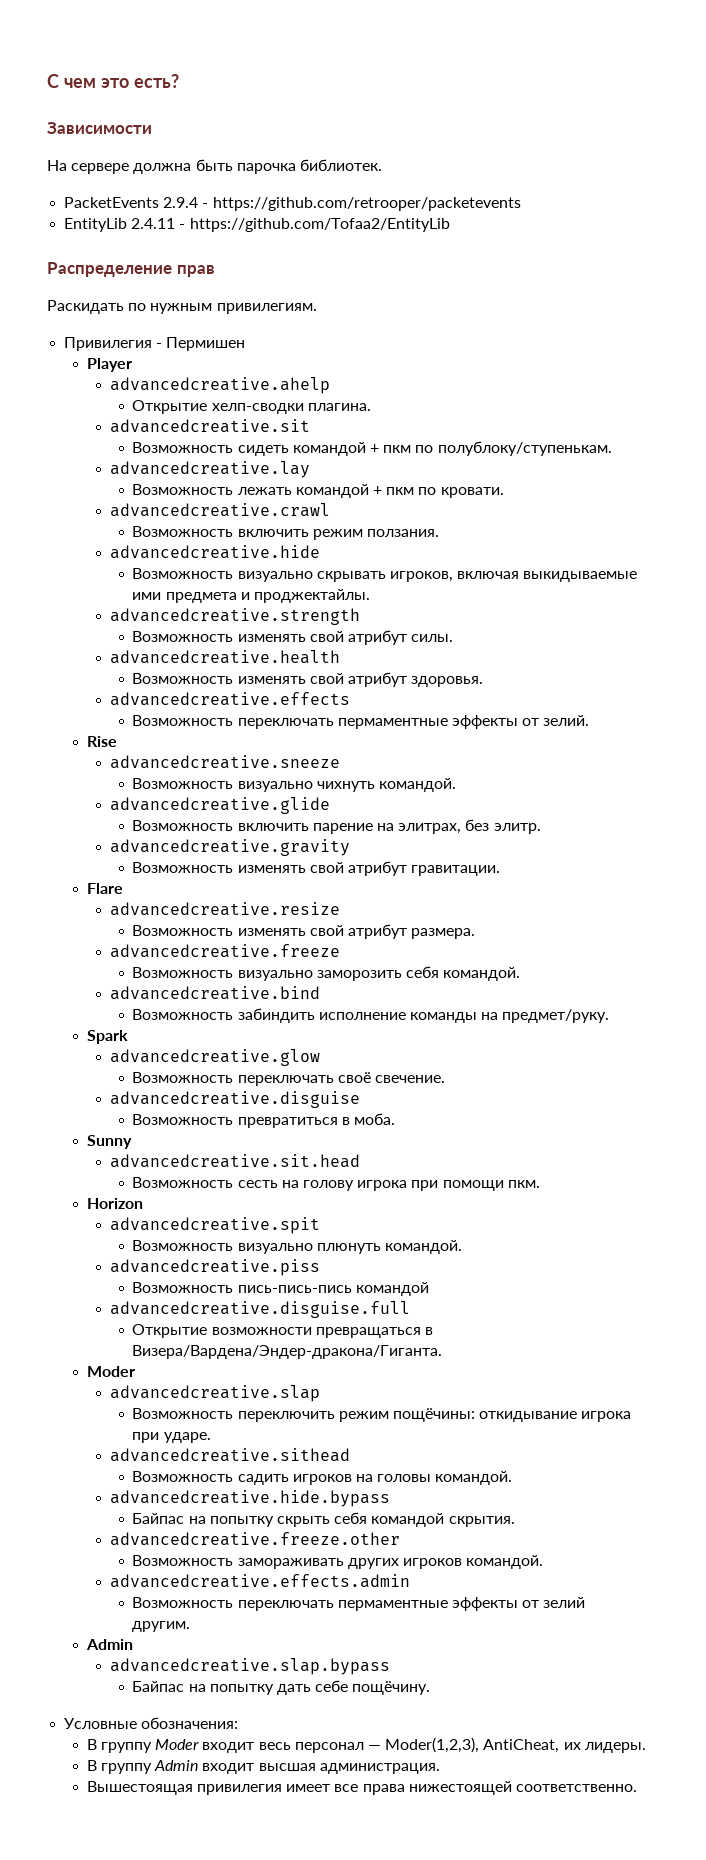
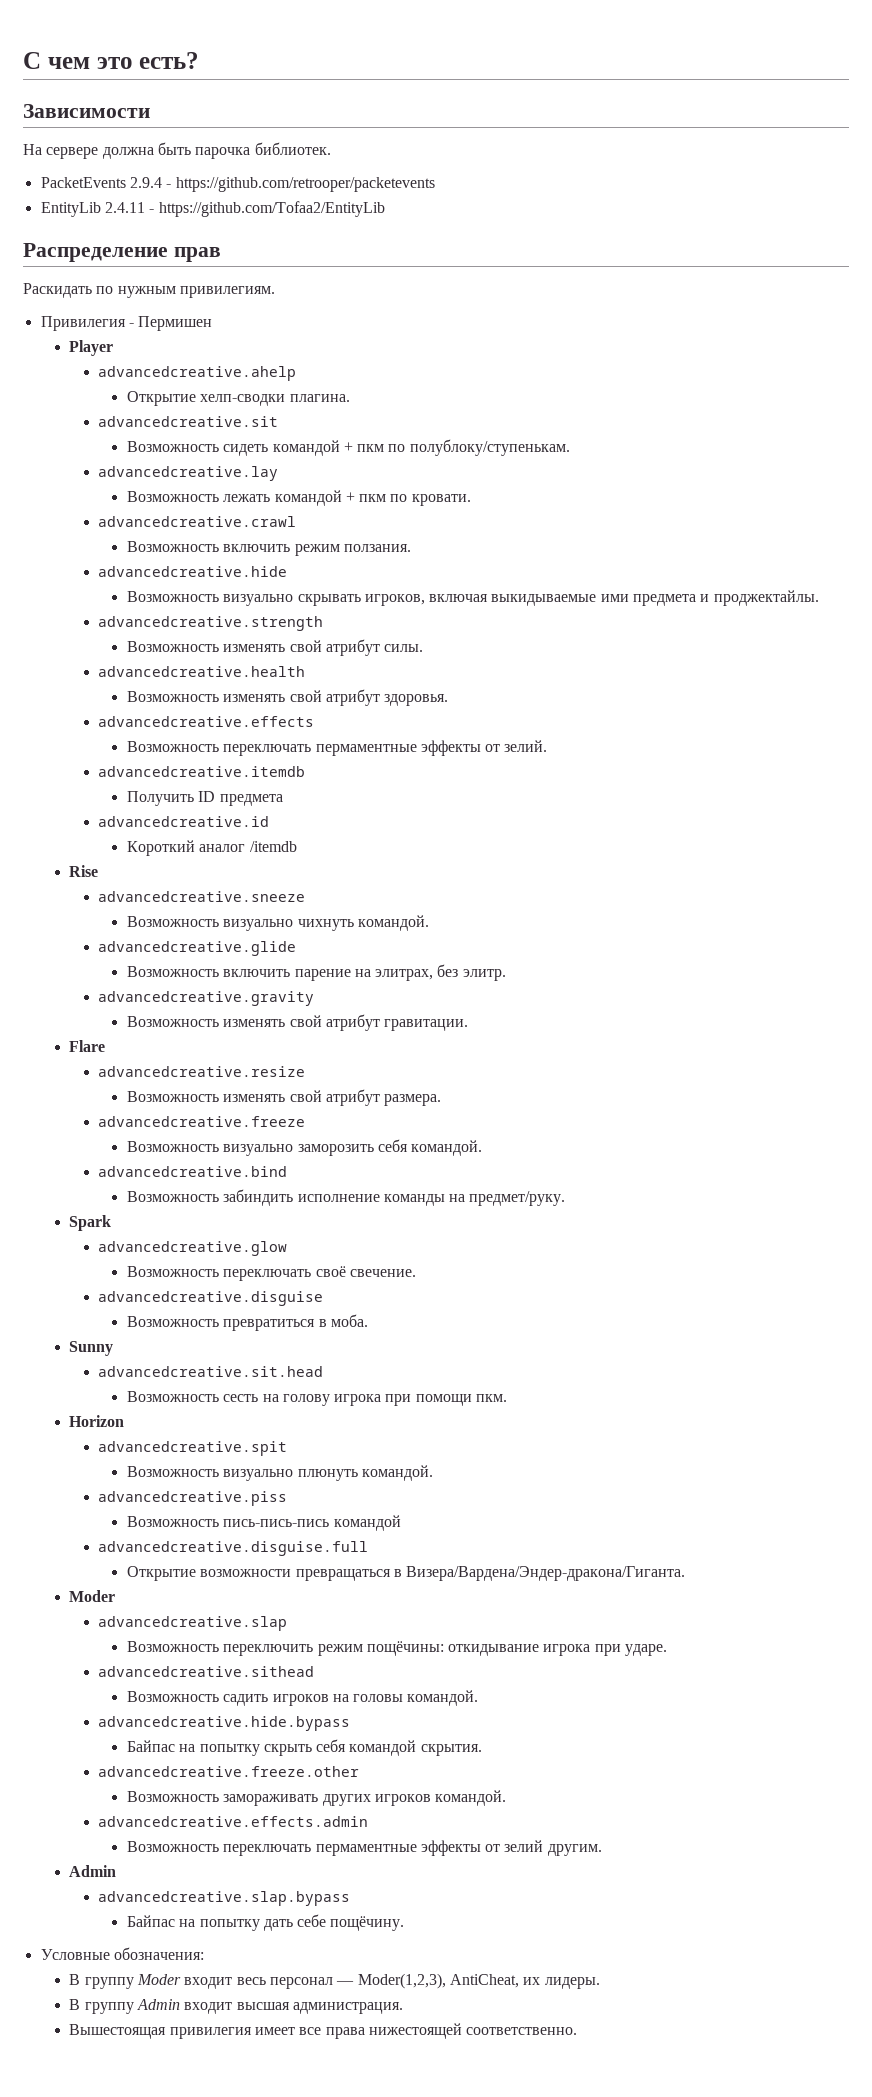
+ advancedcreative.itemdb
+ Получить ID предмета
+ advancedcreative.id
+ Короткий аналог /itemdb

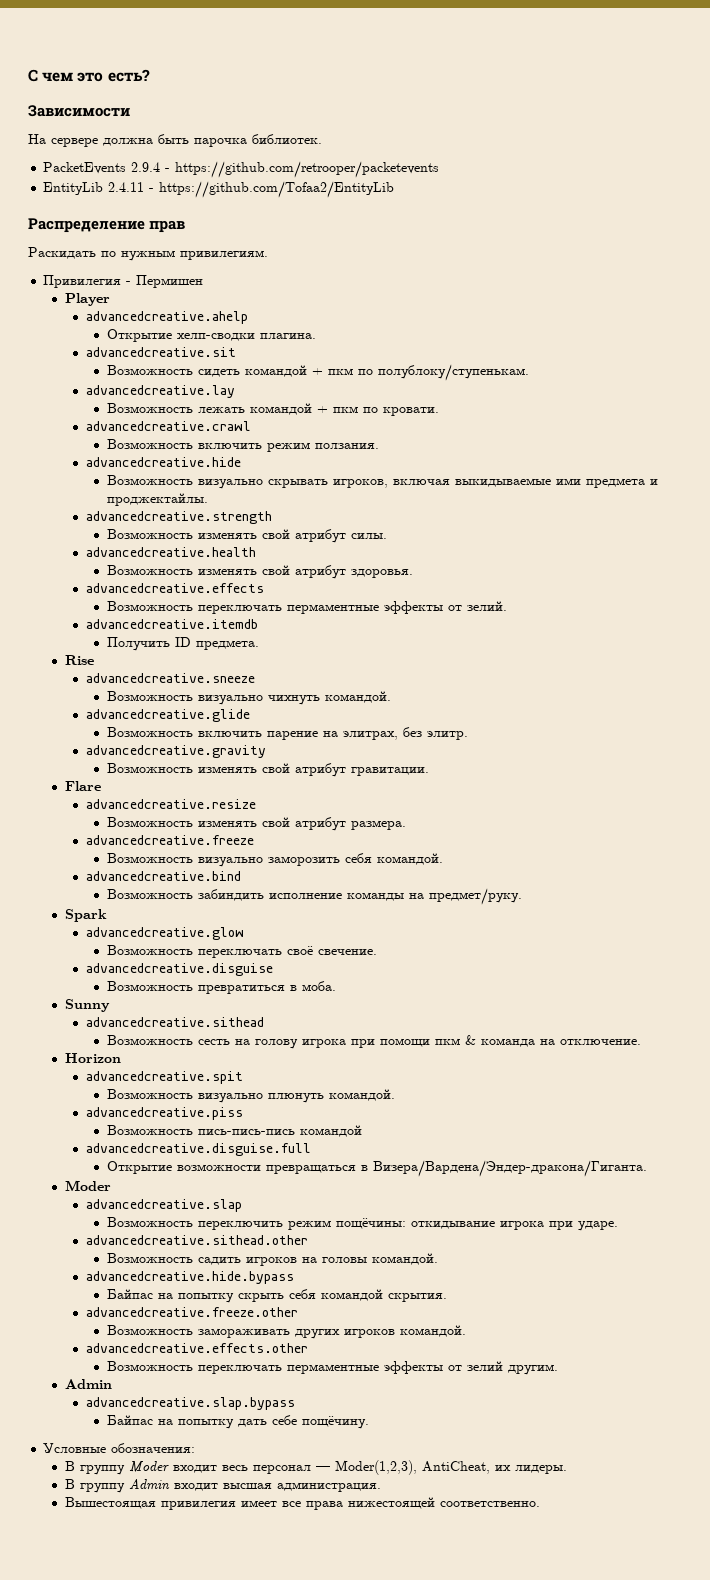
- Получить ID предмета
- advancedcreative.id
- Короткий аналог /itemdb
+ Получить ID предмета.
- advancedcreative.sit.head
+ advancedcreative.sithead
- Возможность сесть на голову игрока при помощи пкм.
+ Возможность сесть на голову игрока при помощи пкм & команда на отключение.
- advancedcreative.sithead
+ advancedcreative.sithead.other
- advancedcreative.effects.admin
+ advancedcreative.effects.other

